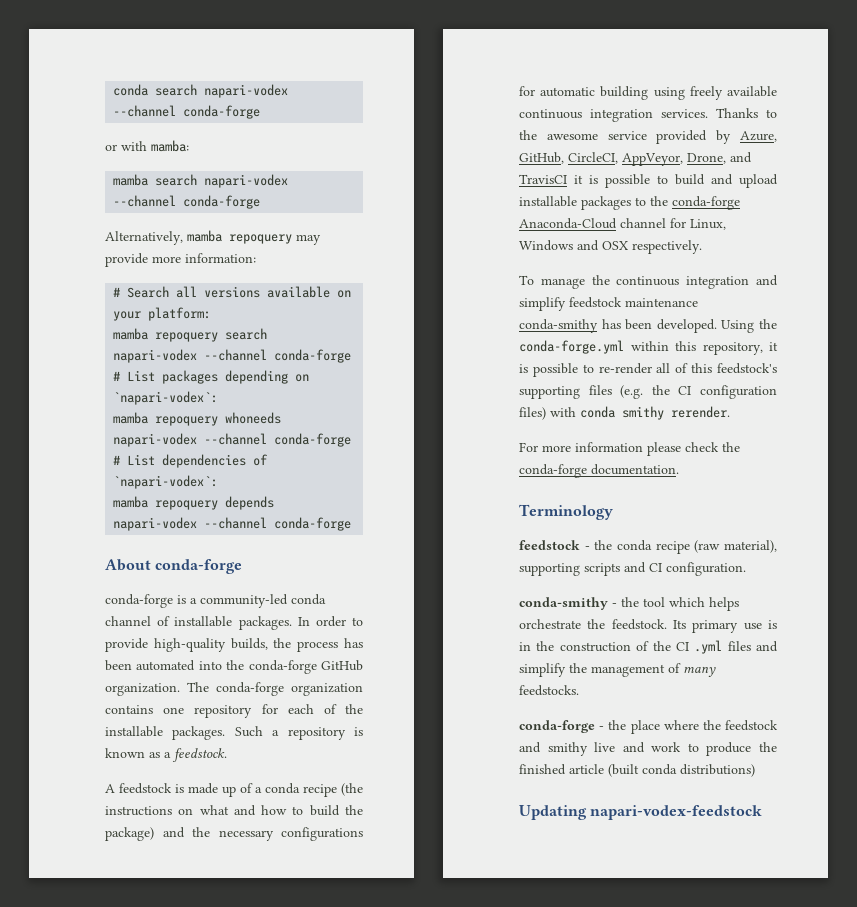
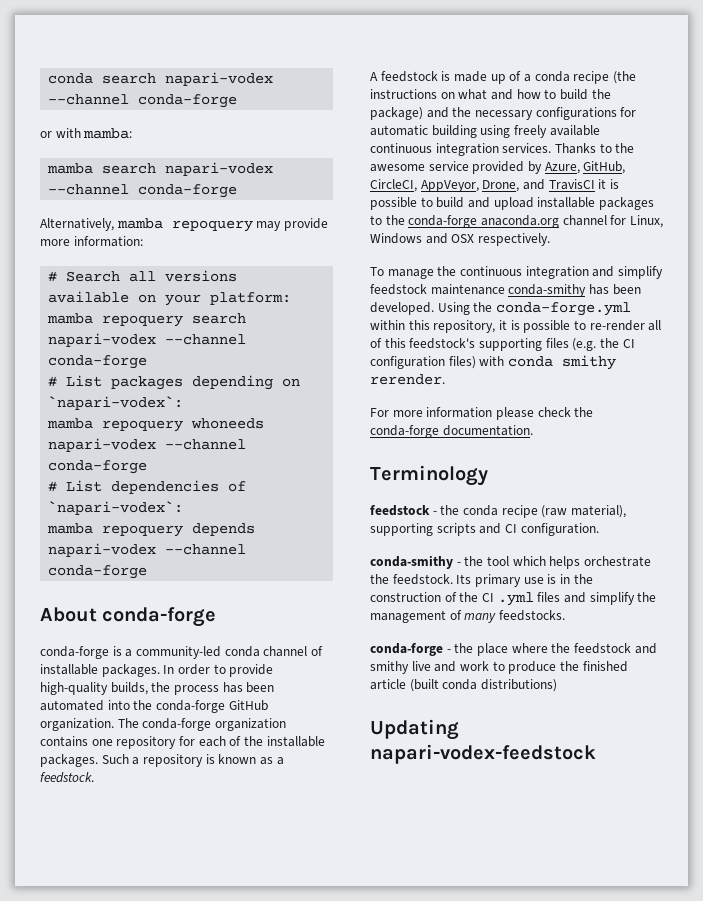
- Thanks to the awesome service provided by Azure, GitHub, CircleCI, AppVeyor, Drone, and TravisCI it is possible to build and upload installable packages to the conda-forge Anaconda-Cloud channel for Linux, Windows and OSX respectively.
+ Thanks to the awesome service provided by Azure, GitHub, CircleCI, AppVeyor, Drone, and TravisCI it is possible to build and upload installable packages to the conda-forge anaconda.org channel for Linux, Windows and OSX respectively.

